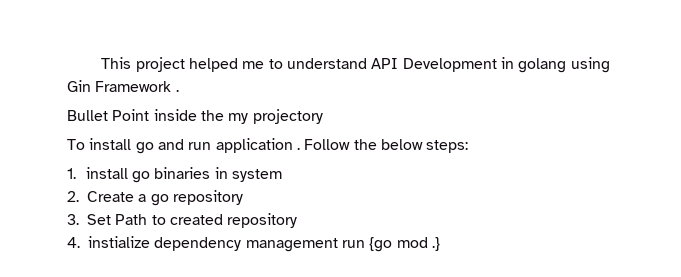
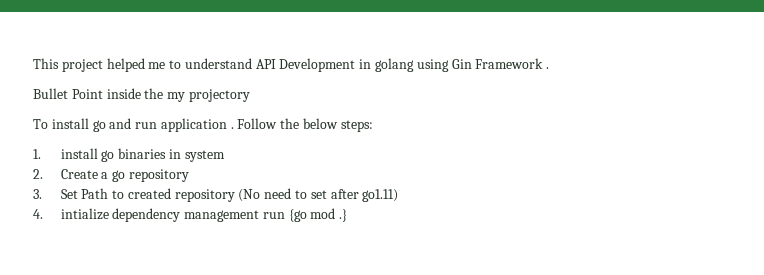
- 3. Set Path to created repository
+ 3. Set Path to created repository (No need to set after go1.11)
- 4. instialize dependency management run {go mod .}
+ 4. intialize dependency management run {go mod .}

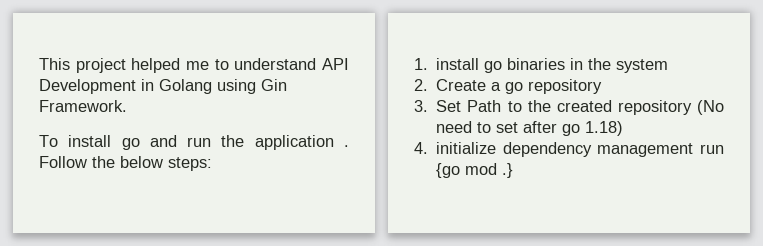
- This project helped me to understand API Development in golang using Gin Framework .
- Bullet Point inside the my projectory
+ This project helped me to understand API Development in Golang using Gin Framework.
- To install go and run application .
+ To install go and run the application .
- 1. install go binaries in system
+ 1. install go binaries in the system
- 3. Set Path to created repository (No need to set after go1.11)
+ 3. Set Path to the created repository (No need to set after go 1.18)
- 4. intialize dependency management run {go mod .}
+ 4. initialize dependency management run {go mod .}

